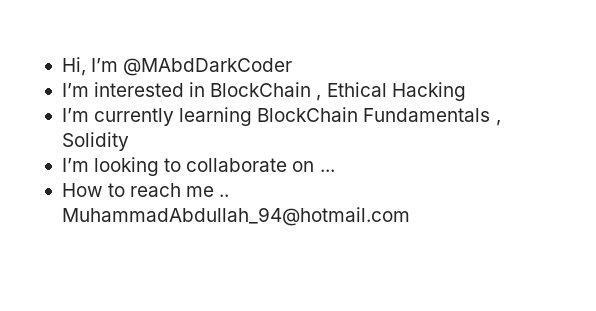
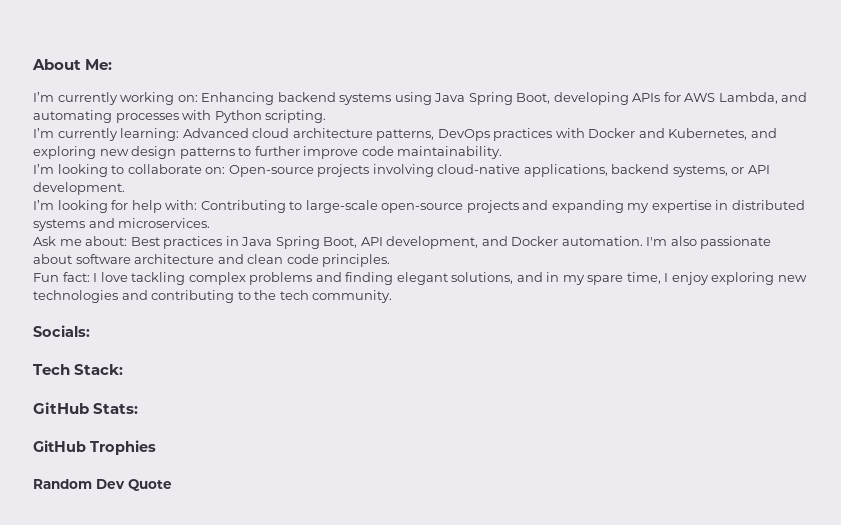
- Hi, I’m @MAbdDarkCoder
- I’m interested in BlockChain , Ethical Hacking
- I’m currently learning BlockChain Fundamentals , Solidity
- I’m looking to collaborate on ...
- How to reach me .. MuhammadAbdullah_94@hotmail.com
+ About Me:
+ I’m currently working on: Enhancing backend systems using Java Spring Boot, developing APIs for AWS Lambda, and automating processes with Python scripting.
+ I’m currently learning: Advanced cloud architecture patterns, DevOps practices with Docker and Kubernetes, and exploring new design patterns to further improve code maintainability.
+ I’m looking to collaborate on: Open-source projects involving cloud-native applications, backend systems, or API development.
+ I’m looking for help with: Contributing to large-scale open-source projects and expanding my expertise in distributed systems and microservices.
+ Ask me about: Best practices in Java Spring Boot, API development, and Docker automation. I'm also passionate about software architecture and clean code principles.
+ Fun fact: I love tackling complex problems and finding elegant solutions, and in my spare time, I enjoy exploring new technologies and contributing to the tech community.
+ Socials:
+ Tech Stack:
+ GitHub Stats:
+ GitHub Trophies
+ Random Dev Quote

